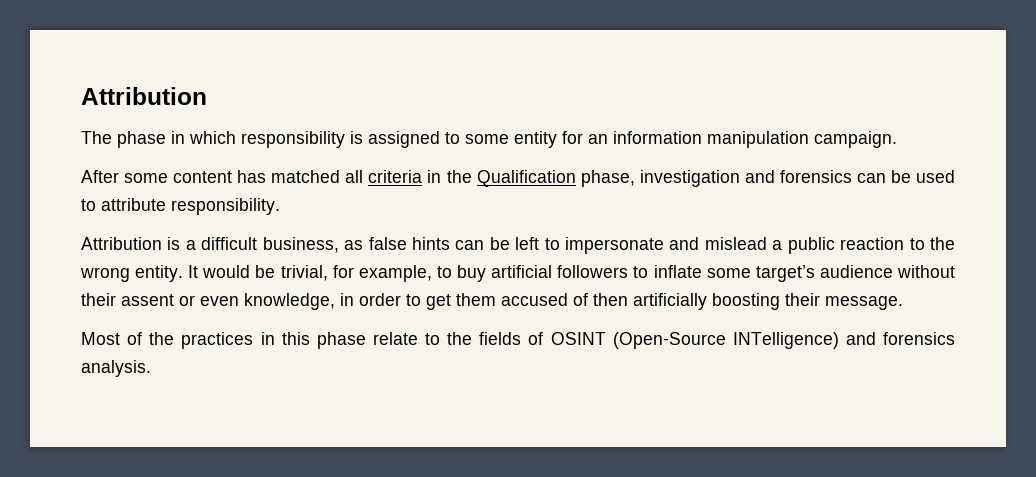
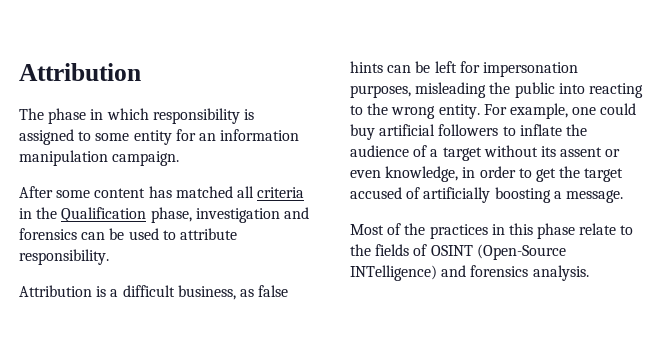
- Attribution is a difficult business, as false hints can be left to impersonate and mislead a public reaction to the wrong entity. It would be trivial, for example, to buy artificial followers to inflate some target’s audience without their assent or even knowledge, in order to get them accused of then artificially boosting their message.
+ Attribution is a difficult business, as false hints can be left for impersonation purposes, misleading the public into reacting to the wrong entity. For example, one could buy artificial followers to inflate the audience of a target without its assent or even knowledge, in order to get the target accused of artificially boosting a message.

